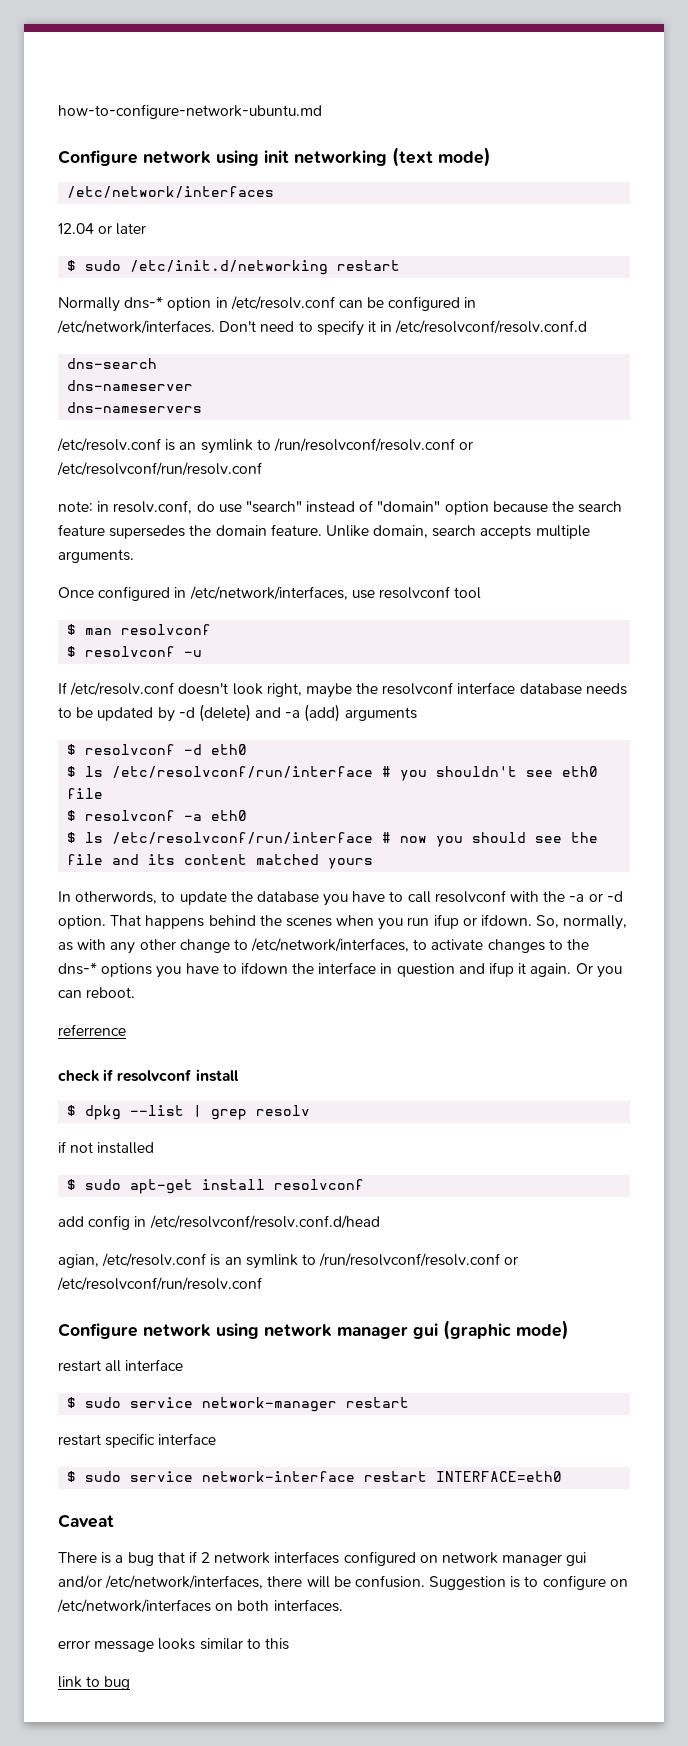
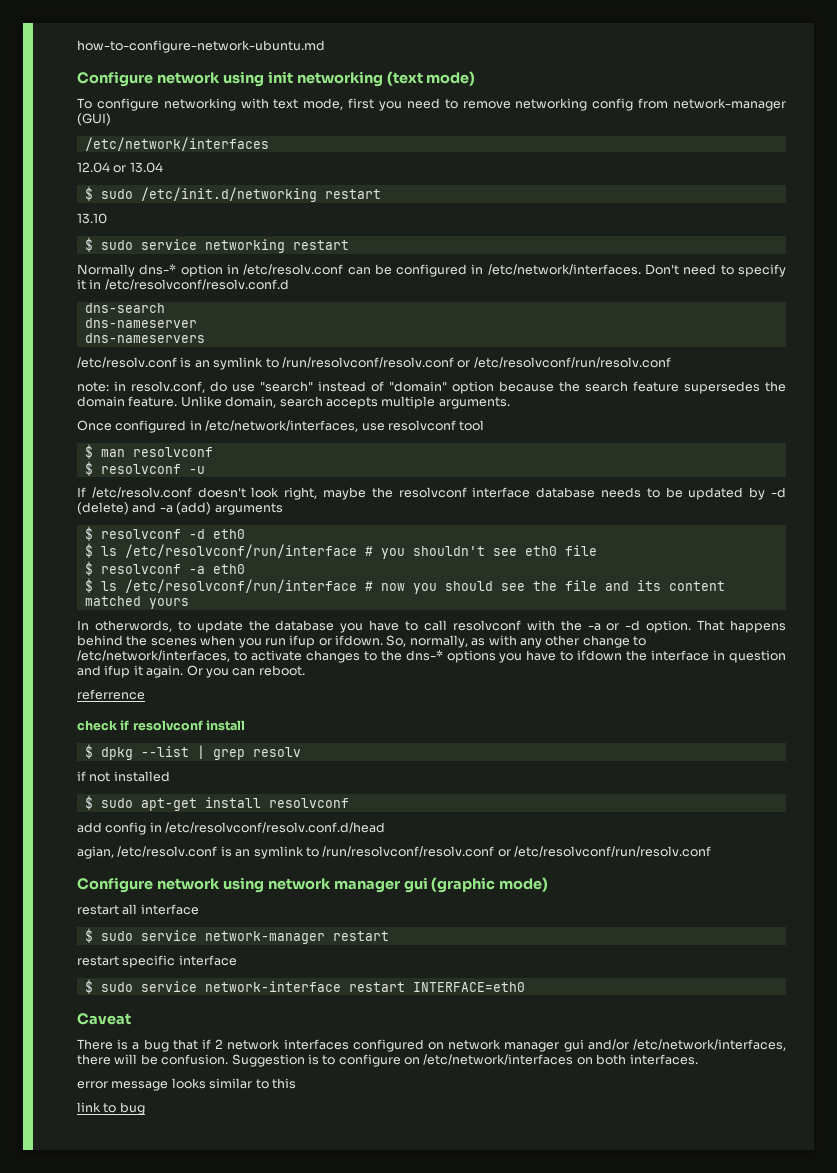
+ To configure networking with text mode, first you need to remove networking config from network-manager (GUI)
- 12.04 or later
+ 12.04 or 13.04
+ 13.10
+ $ sudo service networking restart

